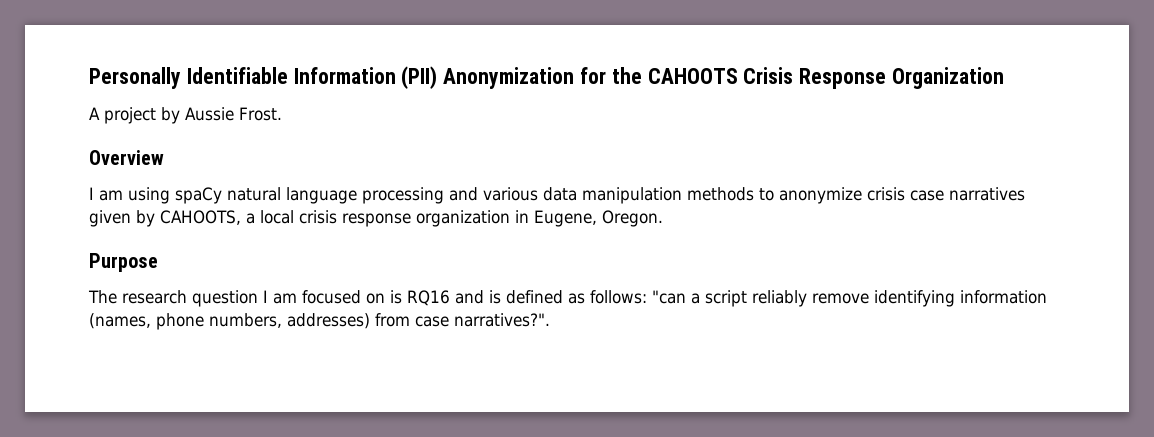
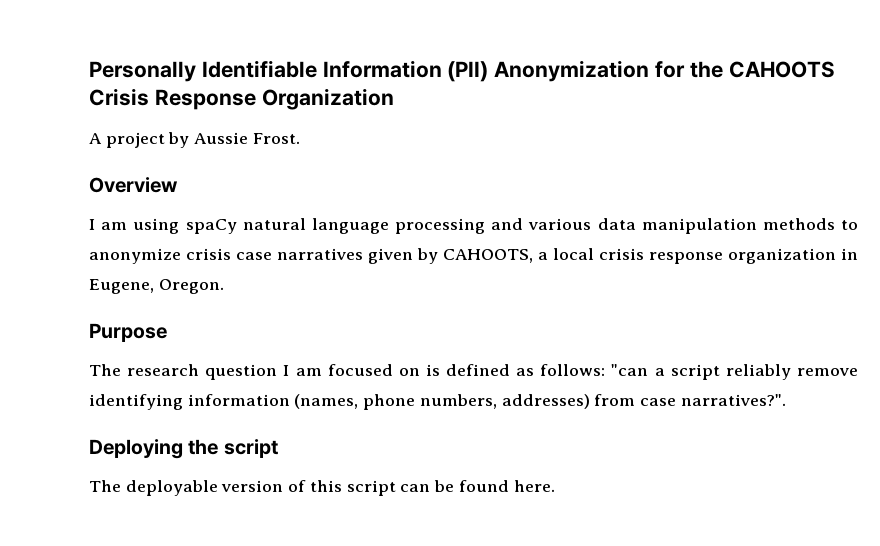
- The research question I am focused on is RQ16 and is defined as follows: "can a script reliably remove identifying information (names, phone numbers, addresses) from case narratives?".
+ The research question I am focused on is defined as follows: "can a script reliably remove identifying information (names, phone numbers, addresses) from case narratives?".
+ Deploying the script
+ The deployable version of this script can be found here.

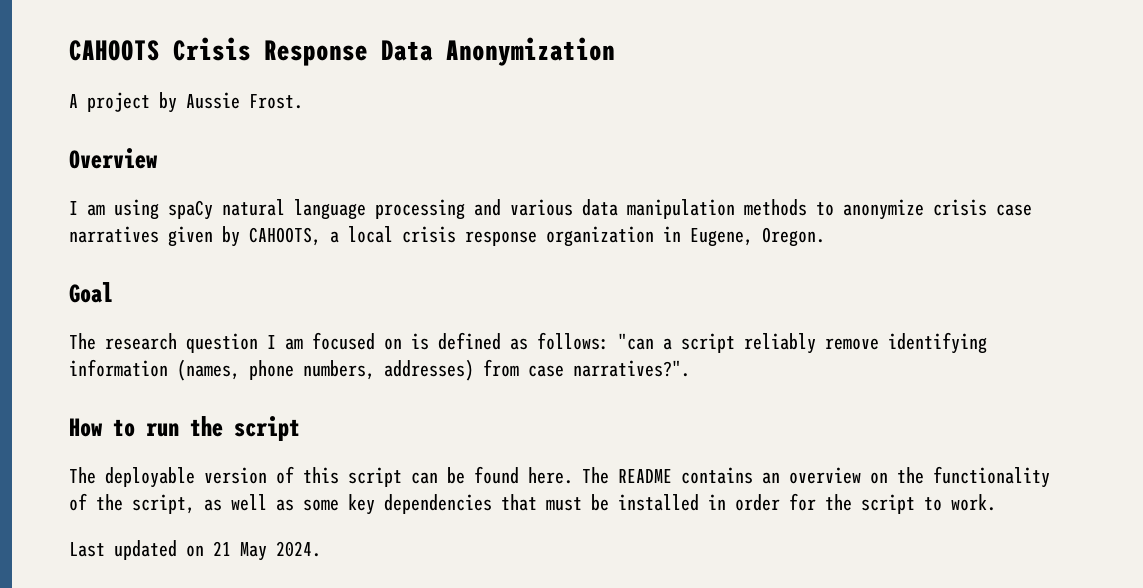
- Personally Identifiable Information (PII) Anonymization for the CAHOOTS Crisis Response Organization
+ CAHOOTS Crisis Response Data Anonymization
- Purpose
+ Goal
- Deploying the script
+ How to run the script
+ The README contains an overview on the functionality of the script, as well as some key dependencies that must be installed in order for the script to work.
+ Last updated on 21 May 2024.

